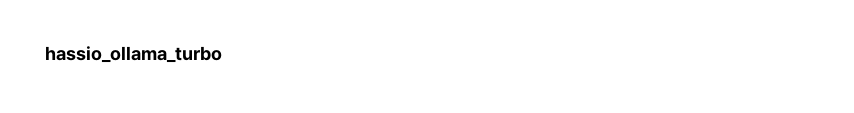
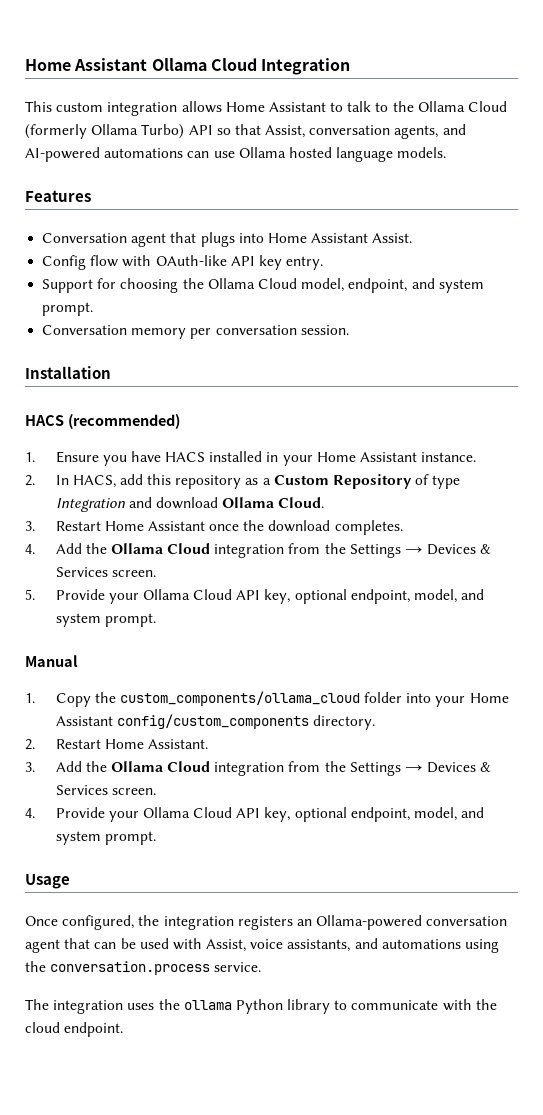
- hassio_ollama_turbo
+ Home Assistant Ollama Cloud Integration
+ This custom integration allows Home Assistant to talk to the Ollama Cloud (formerly Ollama Turbo) API so that Assist, conversation agents, and AI-powered automations can use Ollama hosted language models.
+ Features
+ Conversation agent that plugs into Home Assistant Assist.
+ Config flow with OAuth-like API key entry.
+ Support for choosing the Ollama Cloud model, endpoint, and system prompt.
+ Conversation memory per conversation session.
+ Installation
+ HACS (recommended)
+ 1. Ensure you have HACS installed in your Home Assistant instance.
+ 2. In HACS, add this repository as a Custom Repository of type Integration and download Ollama Cloud.
+ 3. Restart Home Assistant once the download completes.
+ 4. Add the Ollama Cloud integration from the Settings → Devices & Services screen.
+ 5. Provide your Ollama Cloud API key, optional endpoint, model, and system prompt.
+ Manual
+ 1. Copy the custom_components/ollama_cloud folder into your Home Assistant config/custom_components directory.
+ 2. Restart Home Assistant.
+ 3. Add the Ollama Cloud integration from the Settings → Devices & Services screen.
+ 4. Provide your Ollama Cloud API key, optional endpoint, model, and system prompt.
+ Usage
+ Once configured, the integration registers an Ollama-powered conversation agent that can be used with Assist, voice assistants, and automations using the conversation.process service.
+ The integration uses the ollama Python library to communicate with the cloud endpoint.

